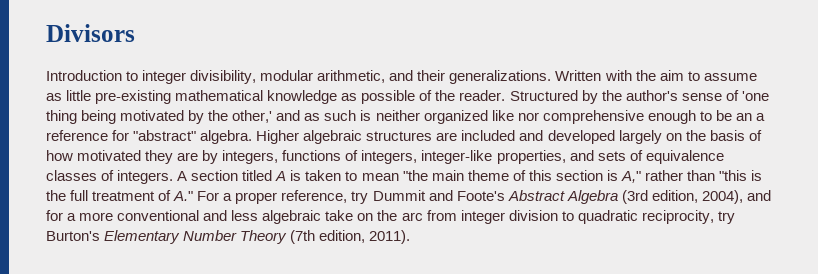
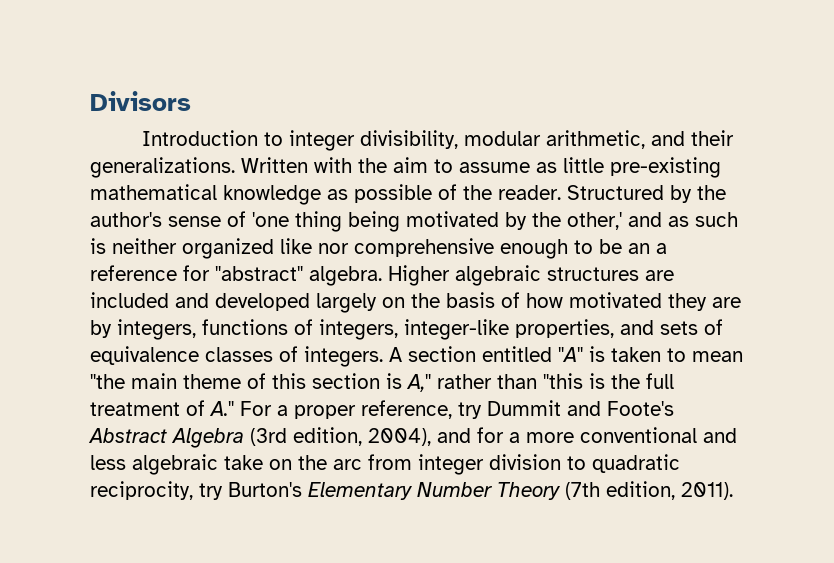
- A section titled A is taken to mean "the main theme of this section is A," rather than "this is the full treatment of A." For a proper reference, try Dummit and Foote's Abstract Algebra (3rd edition, 2004), and for a more conventional and less algebraic take on the arc from integer division to quadratic reciprocity, try Burton's Elementary Number Theory (7th edition, 2011).
+ A section entitled "A" is taken to mean "the main theme of this section is A," rather than "this is the full treatment of A." For a proper reference, try Dummit and Foote's Abstract Algebra (3rd edition, 2004), and for a more conventional and less algebraic take on the arc from integer division to quadratic reciprocity, try Burton's Elementary Number Theory (7th edition, 2011).

